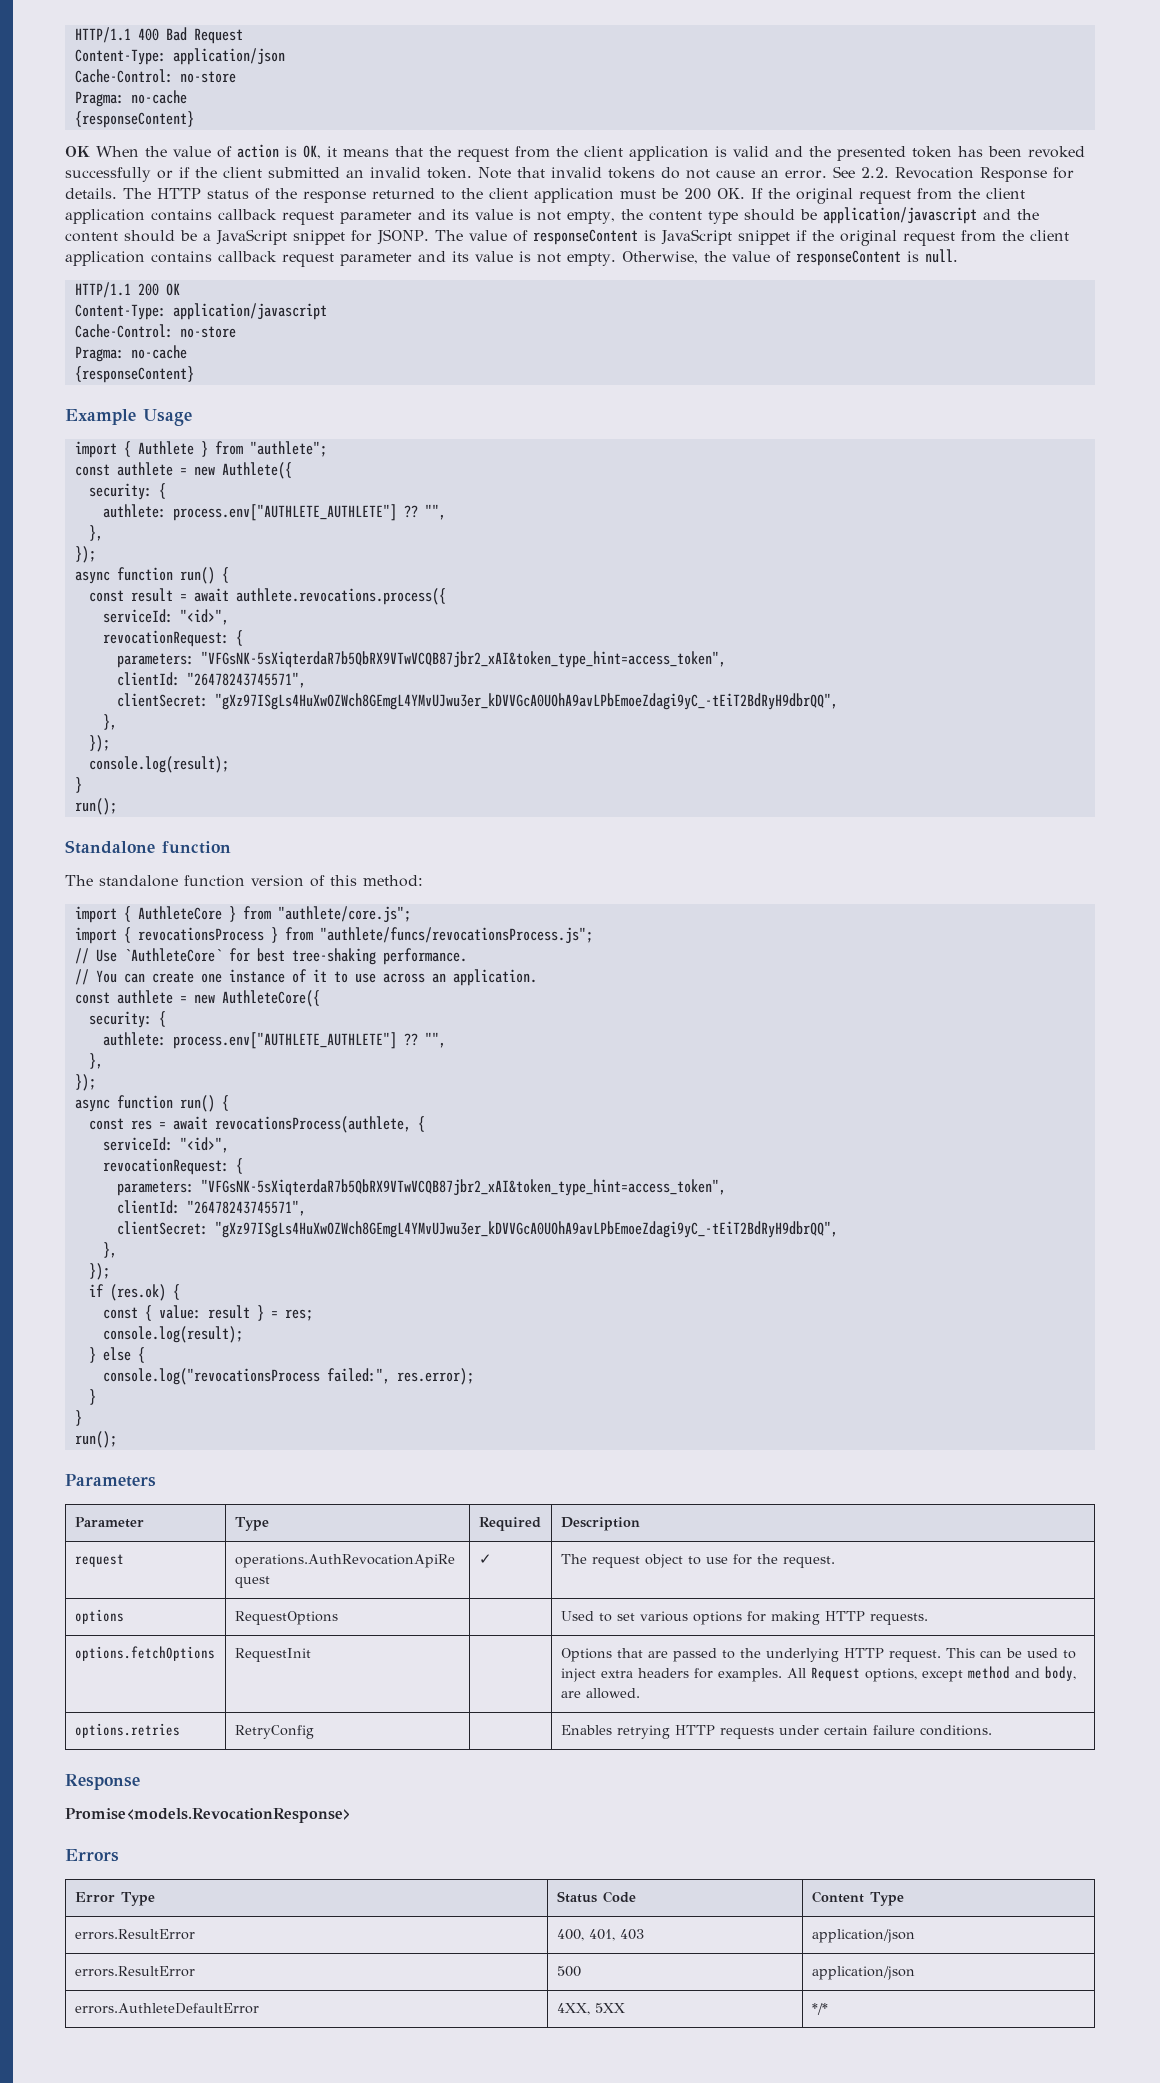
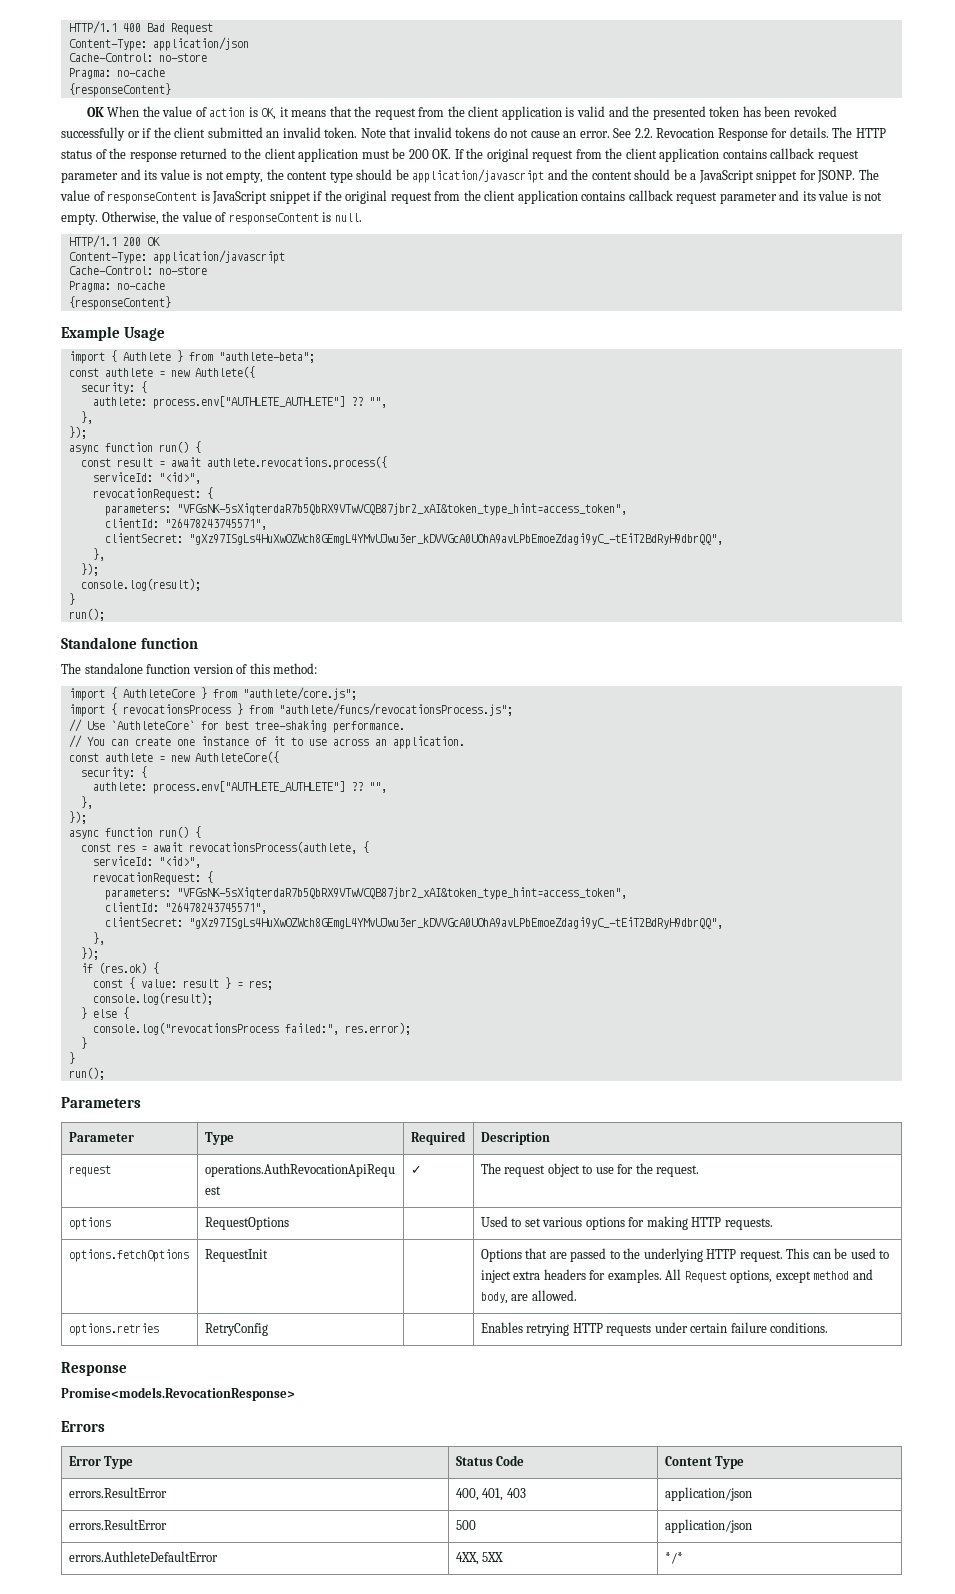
- import { Authlete } from "authlete";
+ import { Authlete } from "authlete-beta";

